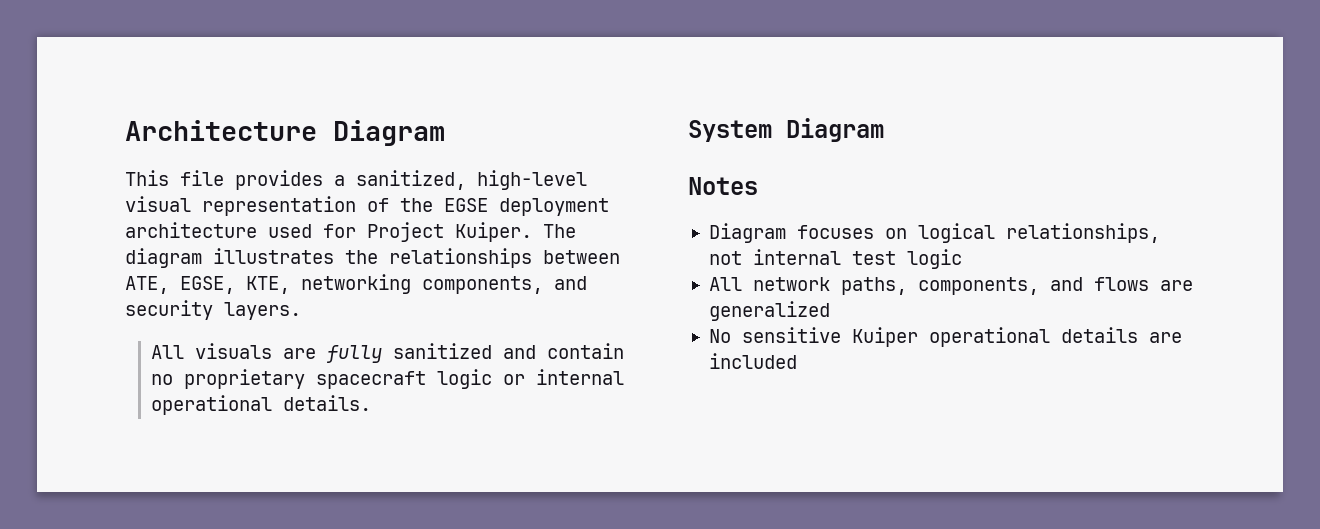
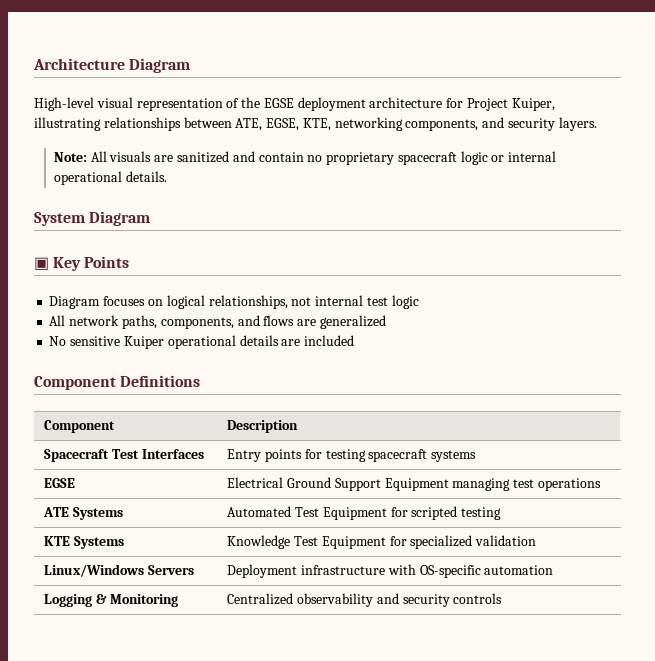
- This file provides a sanitized, high-level visual representation of the EGSE deployment architecture used for Project Kuiper. The diagram illustrates the relationships between ATE, EGSE, KTE, networking components, and security layers.
+ High-level visual representation of the EGSE deployment architecture for Project Kuiper, illustrating relationships between ATE, EGSE, KTE, networking components, and security layers.
- All visuals are fully sanitized and contain no proprietary spacecraft logic or internal operational details.
+ Note: All visuals are sanitized and contain no proprietary spacecraft logic or internal operational details.
- Notes
+ ▣ Key Points
+ Component Definitions
+ Component | Description
+ Spacecraft Test Interfaces | Entry points for testing spacecraft systems
+ EGSE | Electrical Ground Support Equipment managing test operations
+ ATE Systems | Automated Test Equipment for scripted testing
+ KTE Systems | Knowledge Test Equipment for specialized validation
+ Linux/Windows Servers | Deployment infrastructure with OS-specific automation
+ Logging & Monitoring | Centralized observability and security controls

